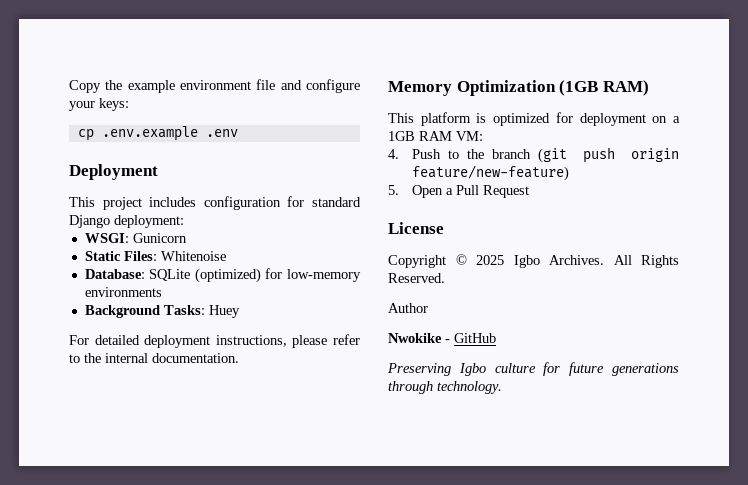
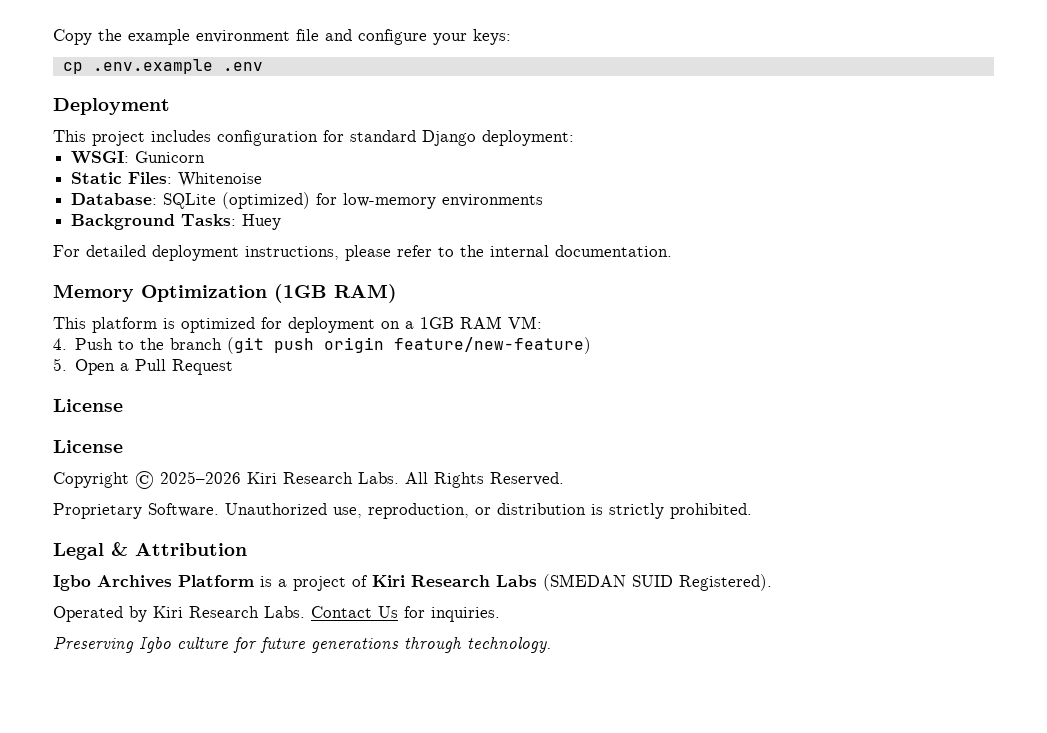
  5. Open a Pull Request
+ License
- Copyright © 2025 Igbo Archives.
+ Copyright © 2025–2026 Kiri Research Labs.
- Author
- Nwokike - GitHub
+ Proprietary Software. Unauthorized use, reproduction, or distribution is strictly prohibited.
+ Legal & Attribution
+ Igbo Archives Platform is a project of Kiri Research Labs (SMEDAN SUID Registered).
+ Operated by Kiri Research Labs. Contact Us for inquiries.

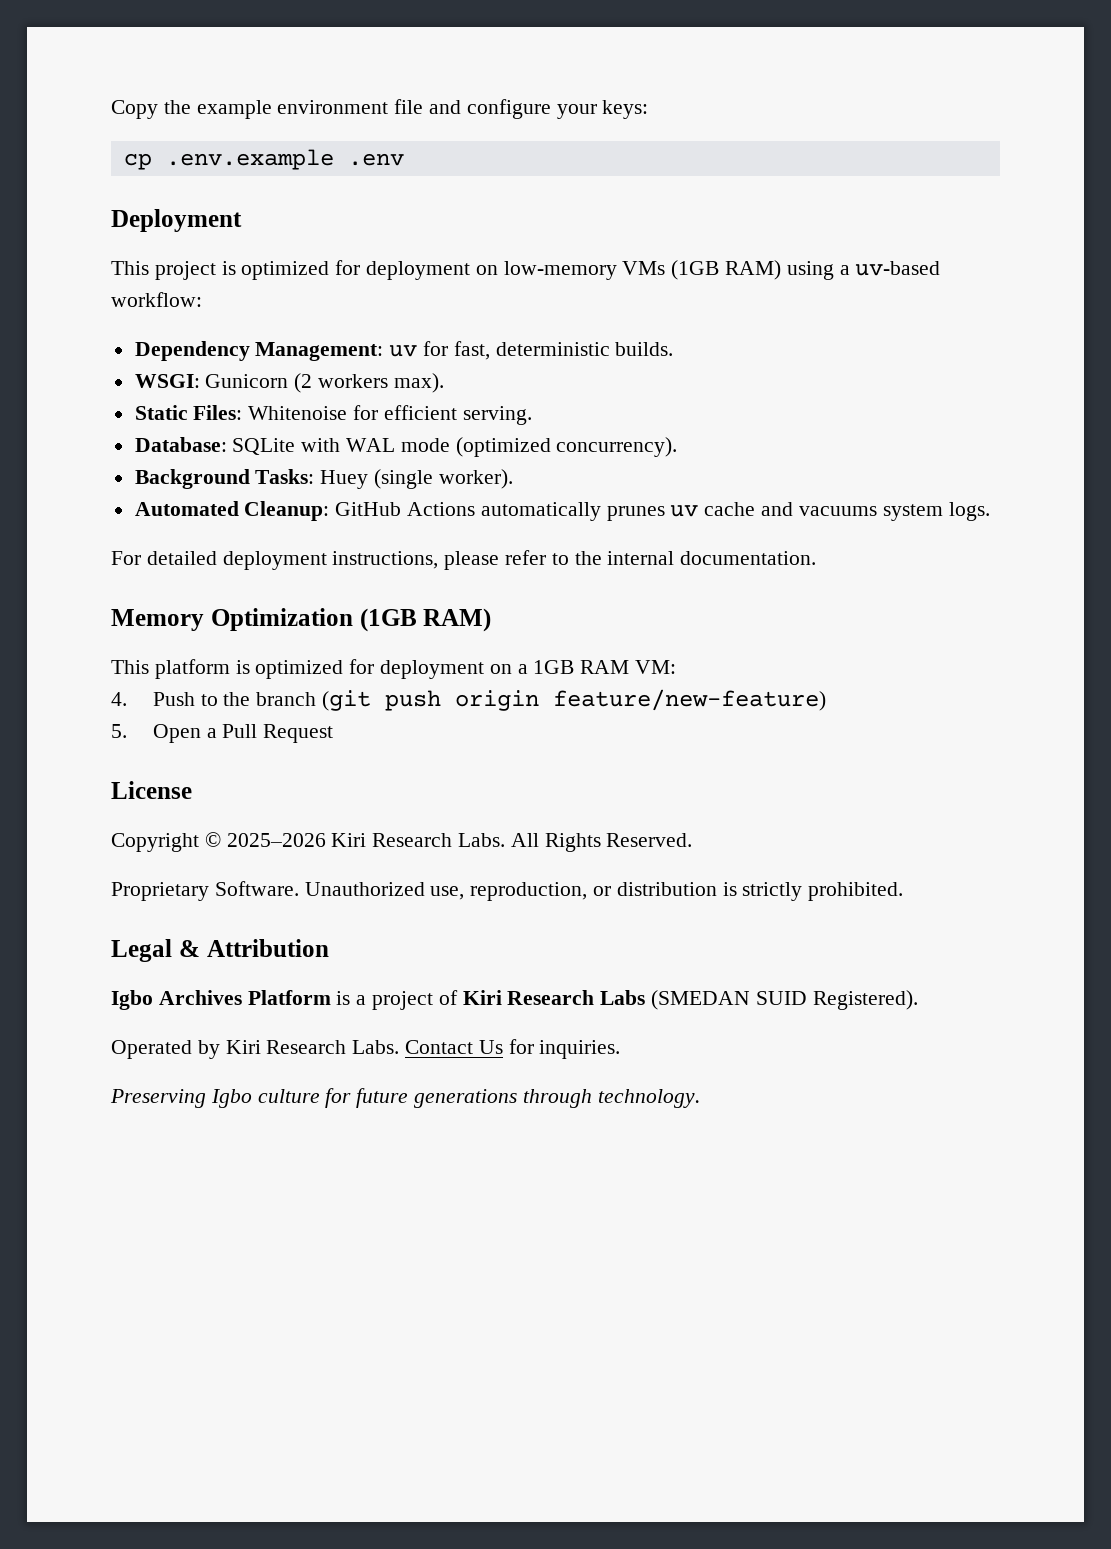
- This project includes configuration for standard Django deployment:
+ This project is optimized for deployment on low-memory VMs (1GB RAM) using a uv-based workflow:
+ Dependency Management: uv for fast, deterministic builds.
- WSGI: Gunicorn
+ WSGI: Gunicorn (2 workers max).
- Static Files: Whitenoise
+ Static Files: Whitenoise for efficient serving.
- Database: SQLite (optimized) for low-memory environments
- Background Tasks: Huey
+ Database: SQLite with WAL mode (optimized concurrency).
+ Background Tasks: Huey (single worker).
+ Automated Cleanup: GitHub Actions automatically prunes uv cache and vacuums system logs.
  5. Open a Pull Request
- License

